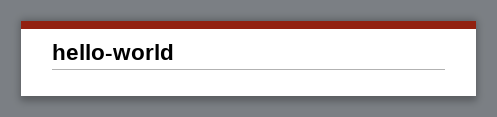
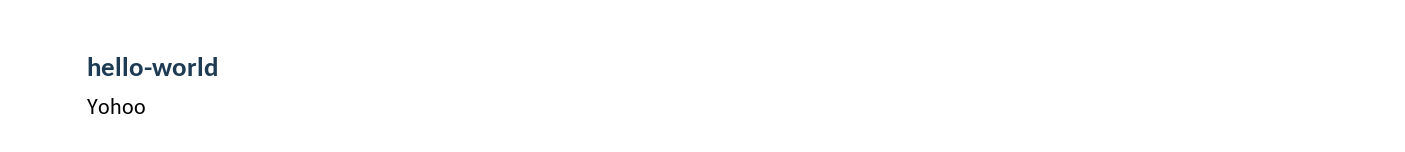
+ Yohoo

